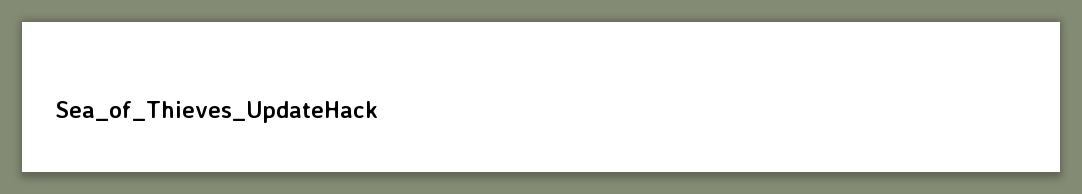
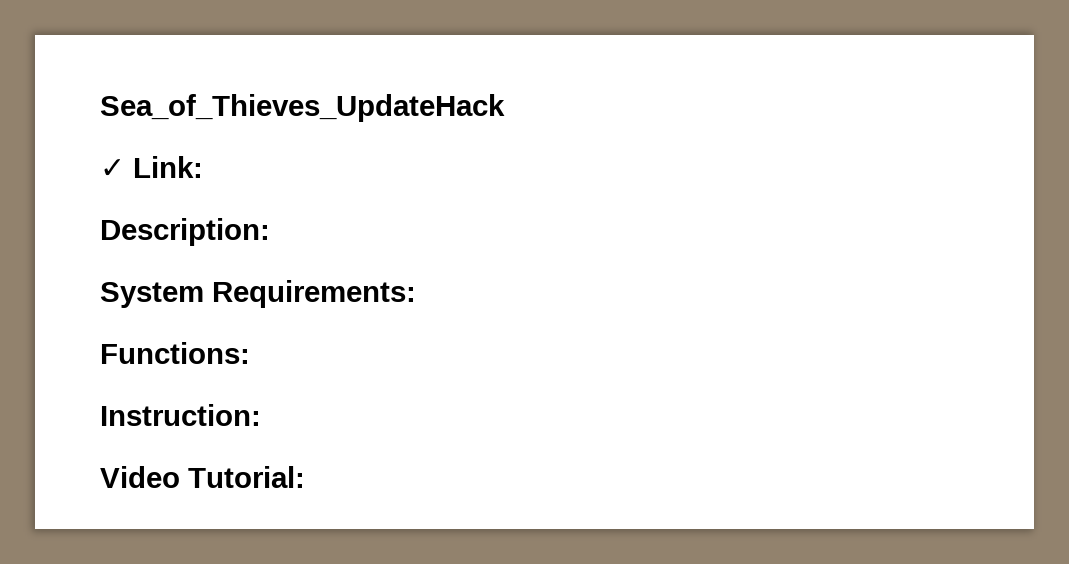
+ ✓ Link:
+ Description:
+ System Requirements:
+ Functions:
+ Instruction:
+ Video Tutorial:

